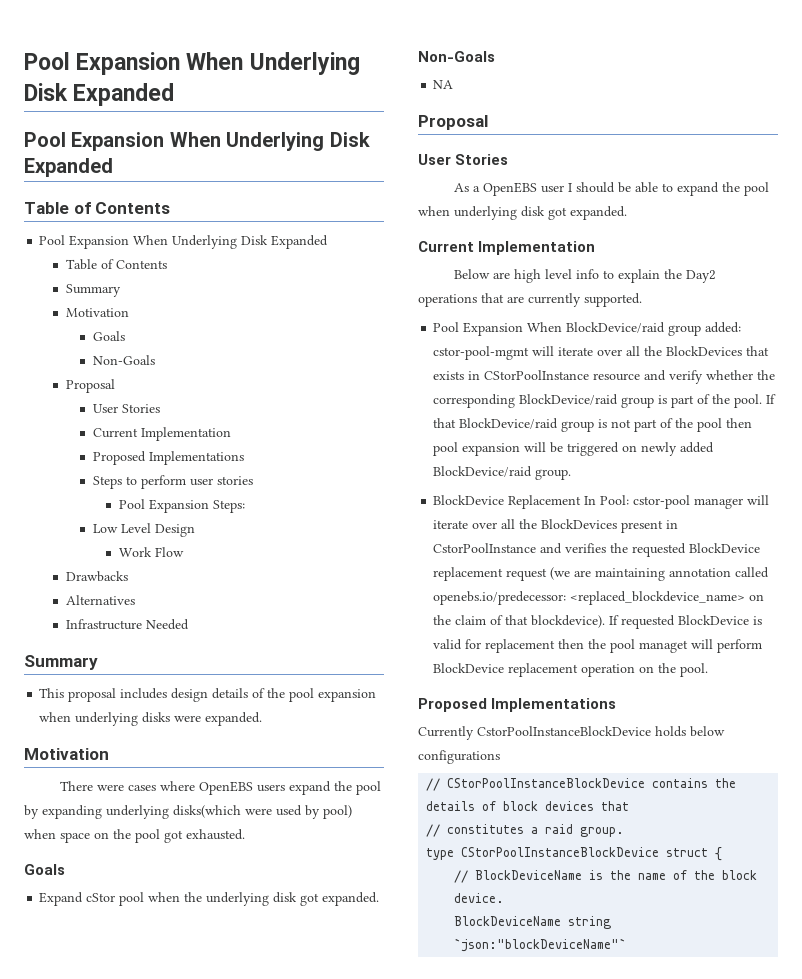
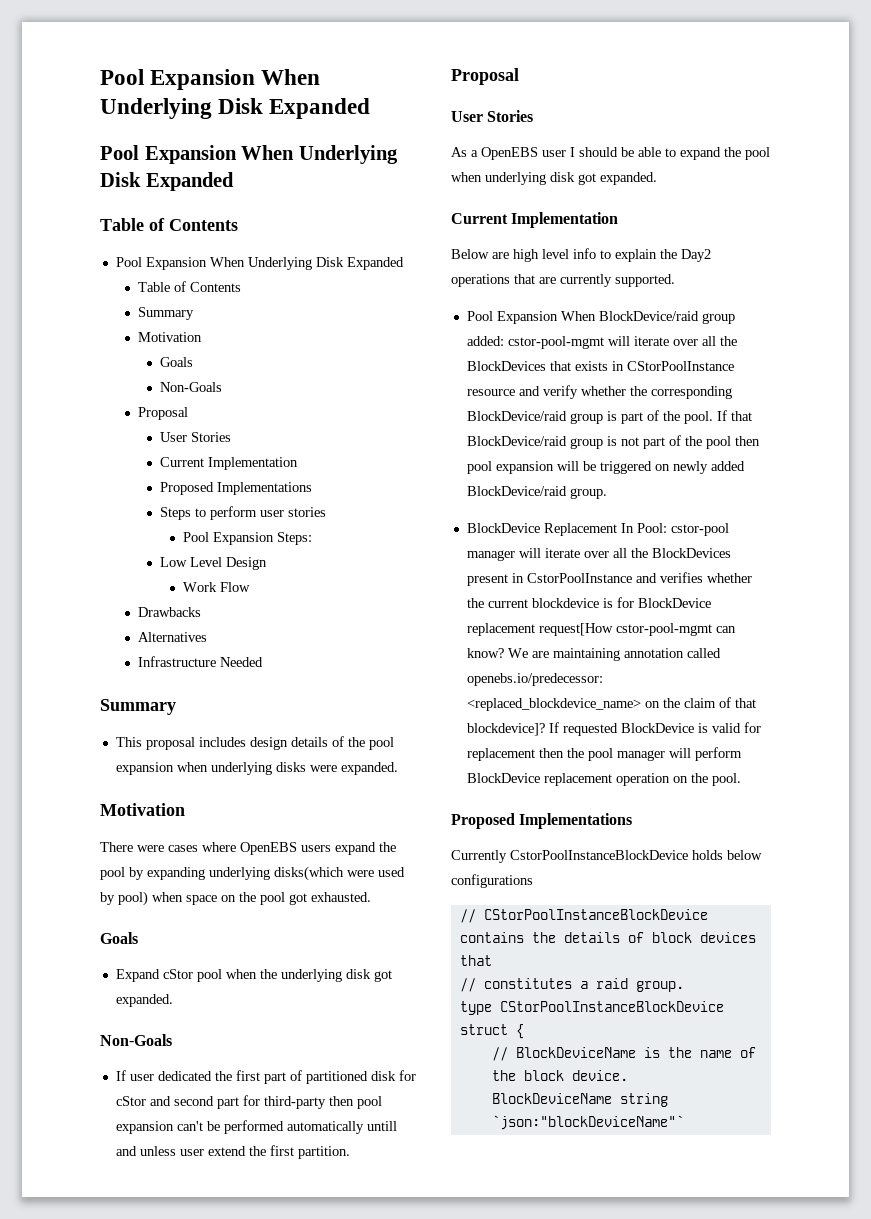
- NA
+ If user dedicated the first part of partitioned disk for cStor and second part for third-party then pool expansion can't be performed automatically untill and unless user extend the first partition.
- BlockDevice Replacement In Pool: cstor-pool manager will iterate over all the BlockDevices present in CstorPoolInstance and verifies the requested BlockDevice replacement request (we are maintaining annotation called openebs.io/predecessor: <replaced_blockdevice_name> on the claim of that blockdevice).
+ BlockDevice Replacement In Pool: cstor-pool manager will iterate over all the BlockDevices present in CstorPoolInstance and verifies whether the current blockdevice is for BlockDevice replacement request[How cstor-pool-mgmt can know? We are maintaining annotation called openebs.io/predecessor: <replaced_blockdevice_name> on the claim of that blockdevice]?
- If requested BlockDevice is valid for replacement then the pool managet will perform BlockDevice replacement operation on the pool.
+ If requested BlockDevice is valid for replacement then the pool manager will perform BlockDevice replacement operation on the pool.

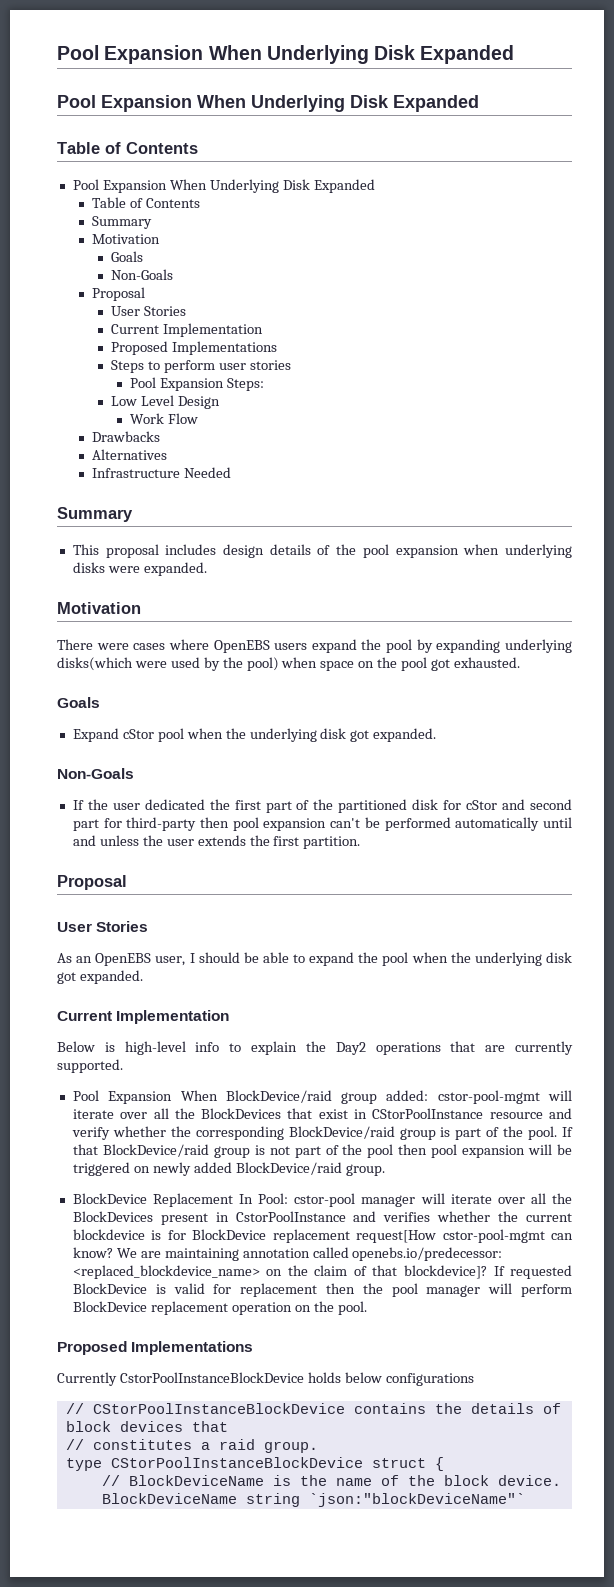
- There were cases where OpenEBS users expand the pool by expanding underlying disks(which were used by pool) when space on the pool got exhausted.
+ There were cases where OpenEBS users expand the pool by expanding underlying disks(which were used by the pool) when space on the pool got exhausted.
- If user dedicated the first part of partitioned disk for cStor and second part for third-party then pool expansion can't be performed automatically untill and unless user extend the first partition.
+ If the user dedicated the first part of the partitioned disk for cStor and second part for third-party then pool expansion can't be performed automatically until and unless the user extends the first partition.
- As a OpenEBS user I should be able to expand the pool when underlying disk got expanded.
+ As an OpenEBS user, I should be able to expand the pool when the underlying disk got expanded.
- Below are high level info to explain the Day2 operations that are currently supported.
+ Below is high-level info to explain the Day2 operations that are currently supported.
- Pool Expansion When BlockDevice/raid group added: cstor-pool-mgmt will iterate over all the BlockDevices that exists in CStorPoolInstance resource and verify whether the corresponding BlockDevice/raid group is part of the pool.
+ Pool Expansion When BlockDevice/raid group added: cstor-pool-mgmt will iterate over all the BlockDevices that exist in CStorPoolInstance resource and verify whether the corresponding BlockDevice/raid group is part of the pool.

